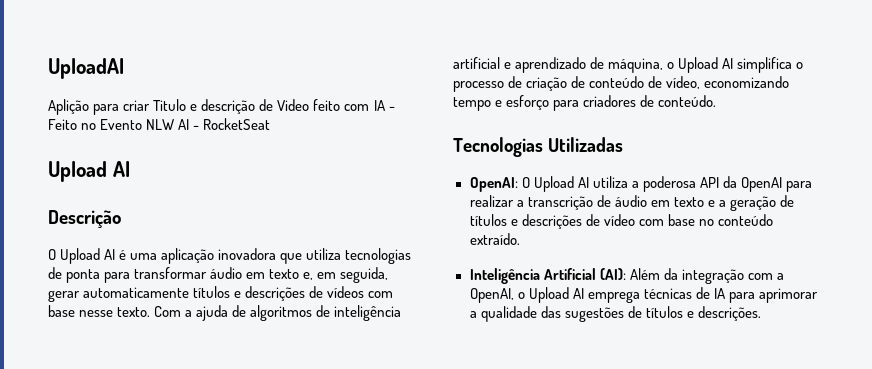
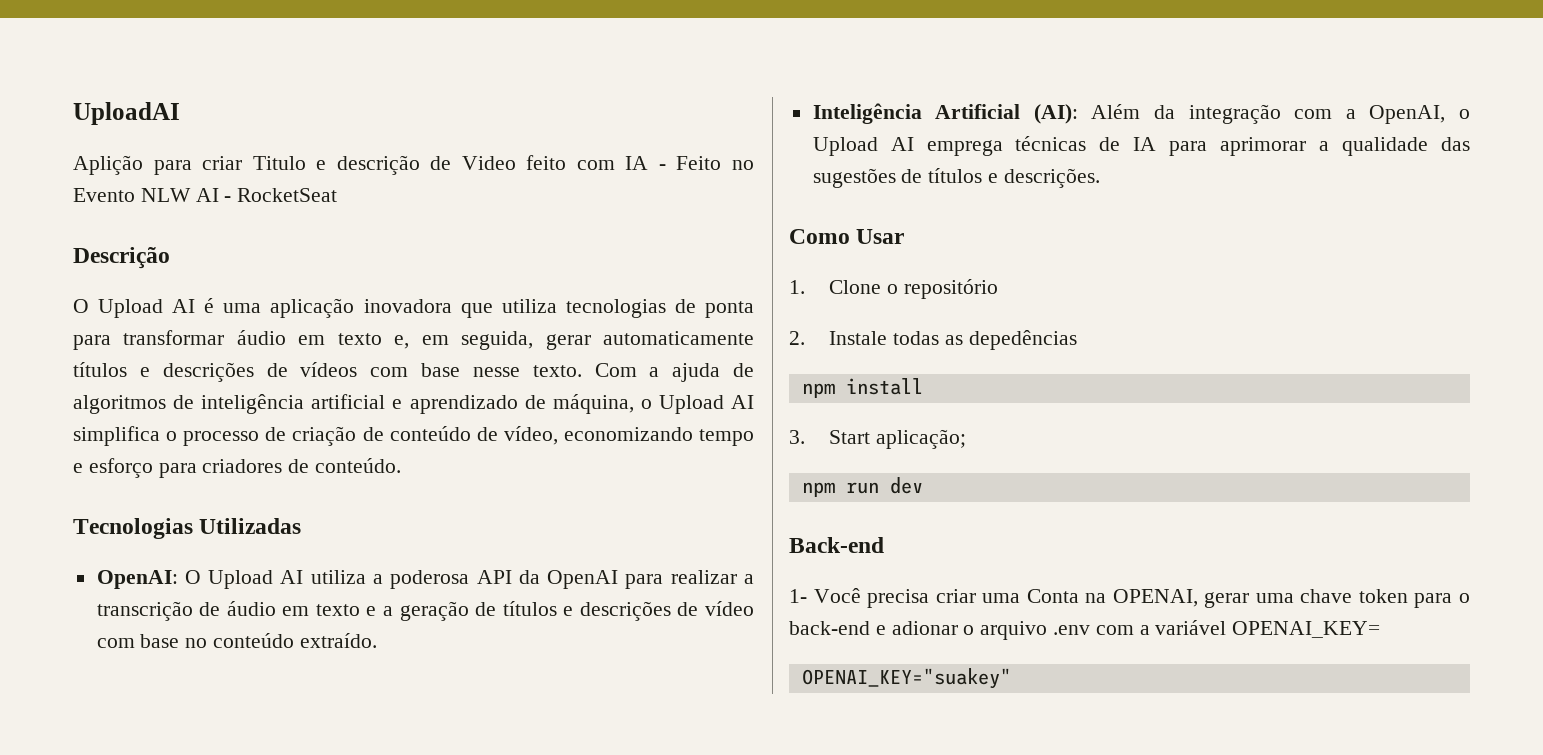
  Aplição para criar Titulo e descrição de Video feito com IA - Feito no Evento NLW AI - RocketSeat
- Upload AI
+ Como Usar
+ 1. Clone o repositório
+ 2. Instale todas as depedências
+ npm install
+ 3. Start aplicação;
+ npm run dev
+ Back-end
+ 1- Você precisa criar uma Conta na OPENAI, gerar uma chave token para o back-end e adionar o arquivo .env com a variável OPENAI_KEY=
+ OPENAI_KEY="suakey"

